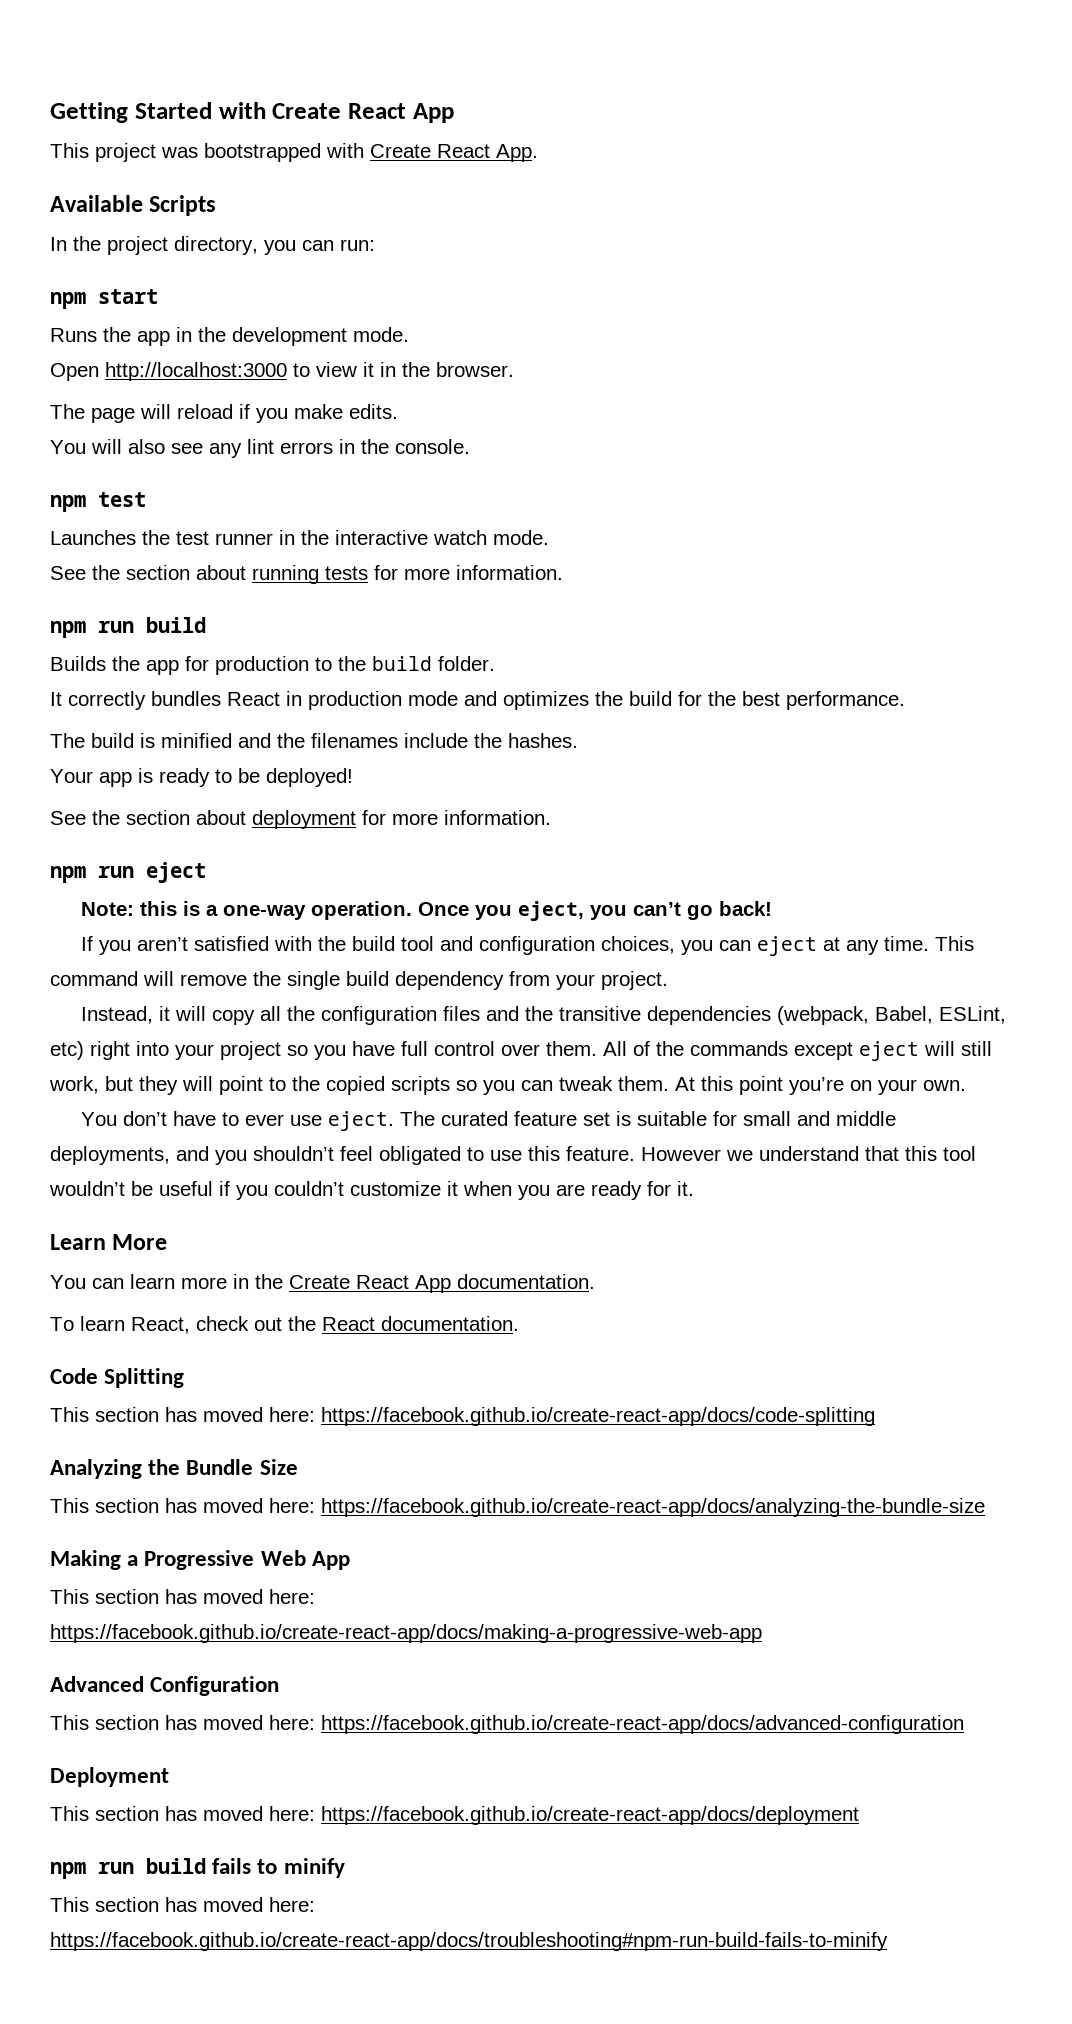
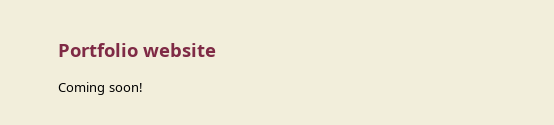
- Getting Started with Create React App
- This project was bootstrapped with Create React App.
- Available Scripts
- In the project directory, you can run:
- npm start
- Runs the app in the development mode.
- Open http://localhost:3000 to view it in the browser.
- The page will reload if you make edits.
- You will also see any lint errors in the console.
- npm test
- Launches the test runner in the interactive watch mode.
- See the section about running tests for more information.
- npm run build
- Builds the app for production to the build folder.
- It correctly bundles React in production mode and optimizes the build for the best performance.
- The build is minified and the filenames include the hashes.
- Your app is ready to be deployed!
- See the section about deployment for more information.
- npm run eject
- Note: this is a one-way operation. Once you eject, you can’t go back!
- If you aren’t satisfied with the build tool and configuration choices, you can eject at any time. This command will remove the single build dependency from your project.
- Instead, it will copy all the configuration files and the transitive dependencies (webpack, Babel, ESLint, etc) right into your project so you have full control over them. All of the commands except eject will still work, but they will point to the copied scripts so you can tweak them. At this point you’re on your own.
- You don’t have to ever use eject. The curated feature set is suitable for small and middle deployments, and you shouldn’t feel obligated to use this feature. However we understand that this tool wouldn’t be useful if you couldn’t customize it when you are ready for it.
- Learn More
- You can learn more in the Create React App documentation.
- To learn React, check out the React documentation.
- Code Splitting
- This section has moved here: https://facebook.github.io/create-react-app/docs/code-splitting
- Analyzing the Bundle Size
- This section has moved here: https://facebook.github.io/create-react-app/docs/analyzing-the-bundle-size
- Making a Progressive Web App
- This section has moved here: https://facebook.github.io/create-react-app/docs/making-a-progressive-web-app
- Advanced Configuration
- This section has moved here: https://facebook.github.io/create-react-app/docs/advanced-configuration
- Deployment
- This section has moved here: https://facebook.github.io/create-react-app/docs/deployment
- npm run build fails to minify
- This section has moved here: https://facebook.github.io/create-react-app/docs/troubleshooting#npm-run-build-fails-to-minify
+ Portfolio website
+ Coming soon!

